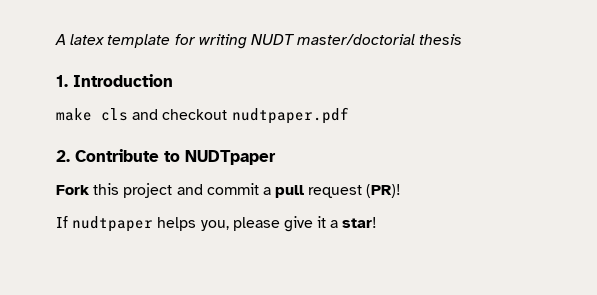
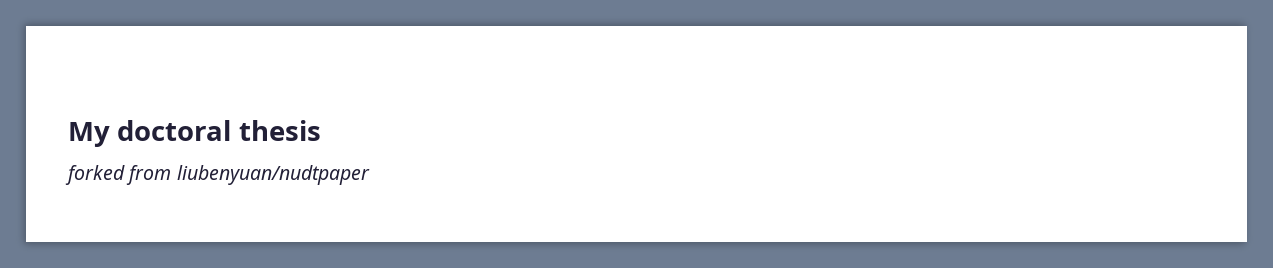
- A latex template for writing NUDT master/doctorial thesis
- 1. Introduction
- make cls and checkout nudtpaper.pdf
- 2. Contribute to NUDTpaper
- Fork this project and commit a pull request (PR)!
- If nudtpaper helps you, please give it a star!
+ My doctoral thesis
+ forked from liubenyuan/nudtpaper

